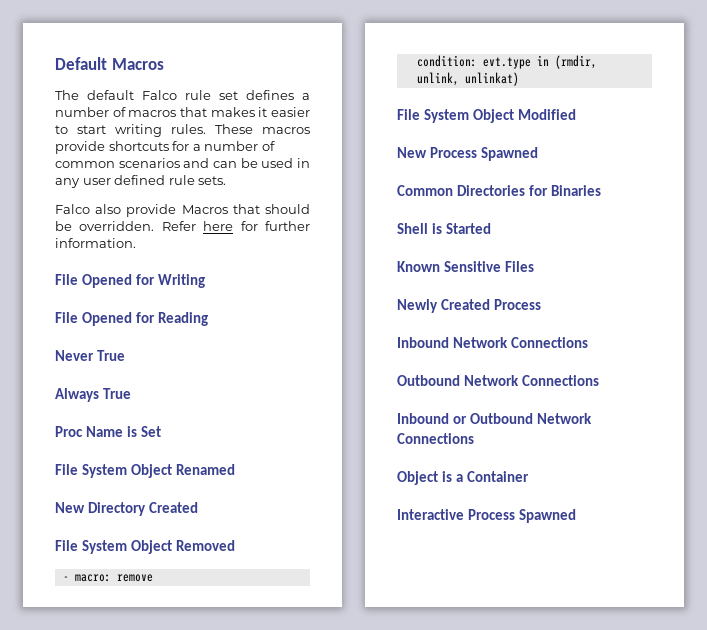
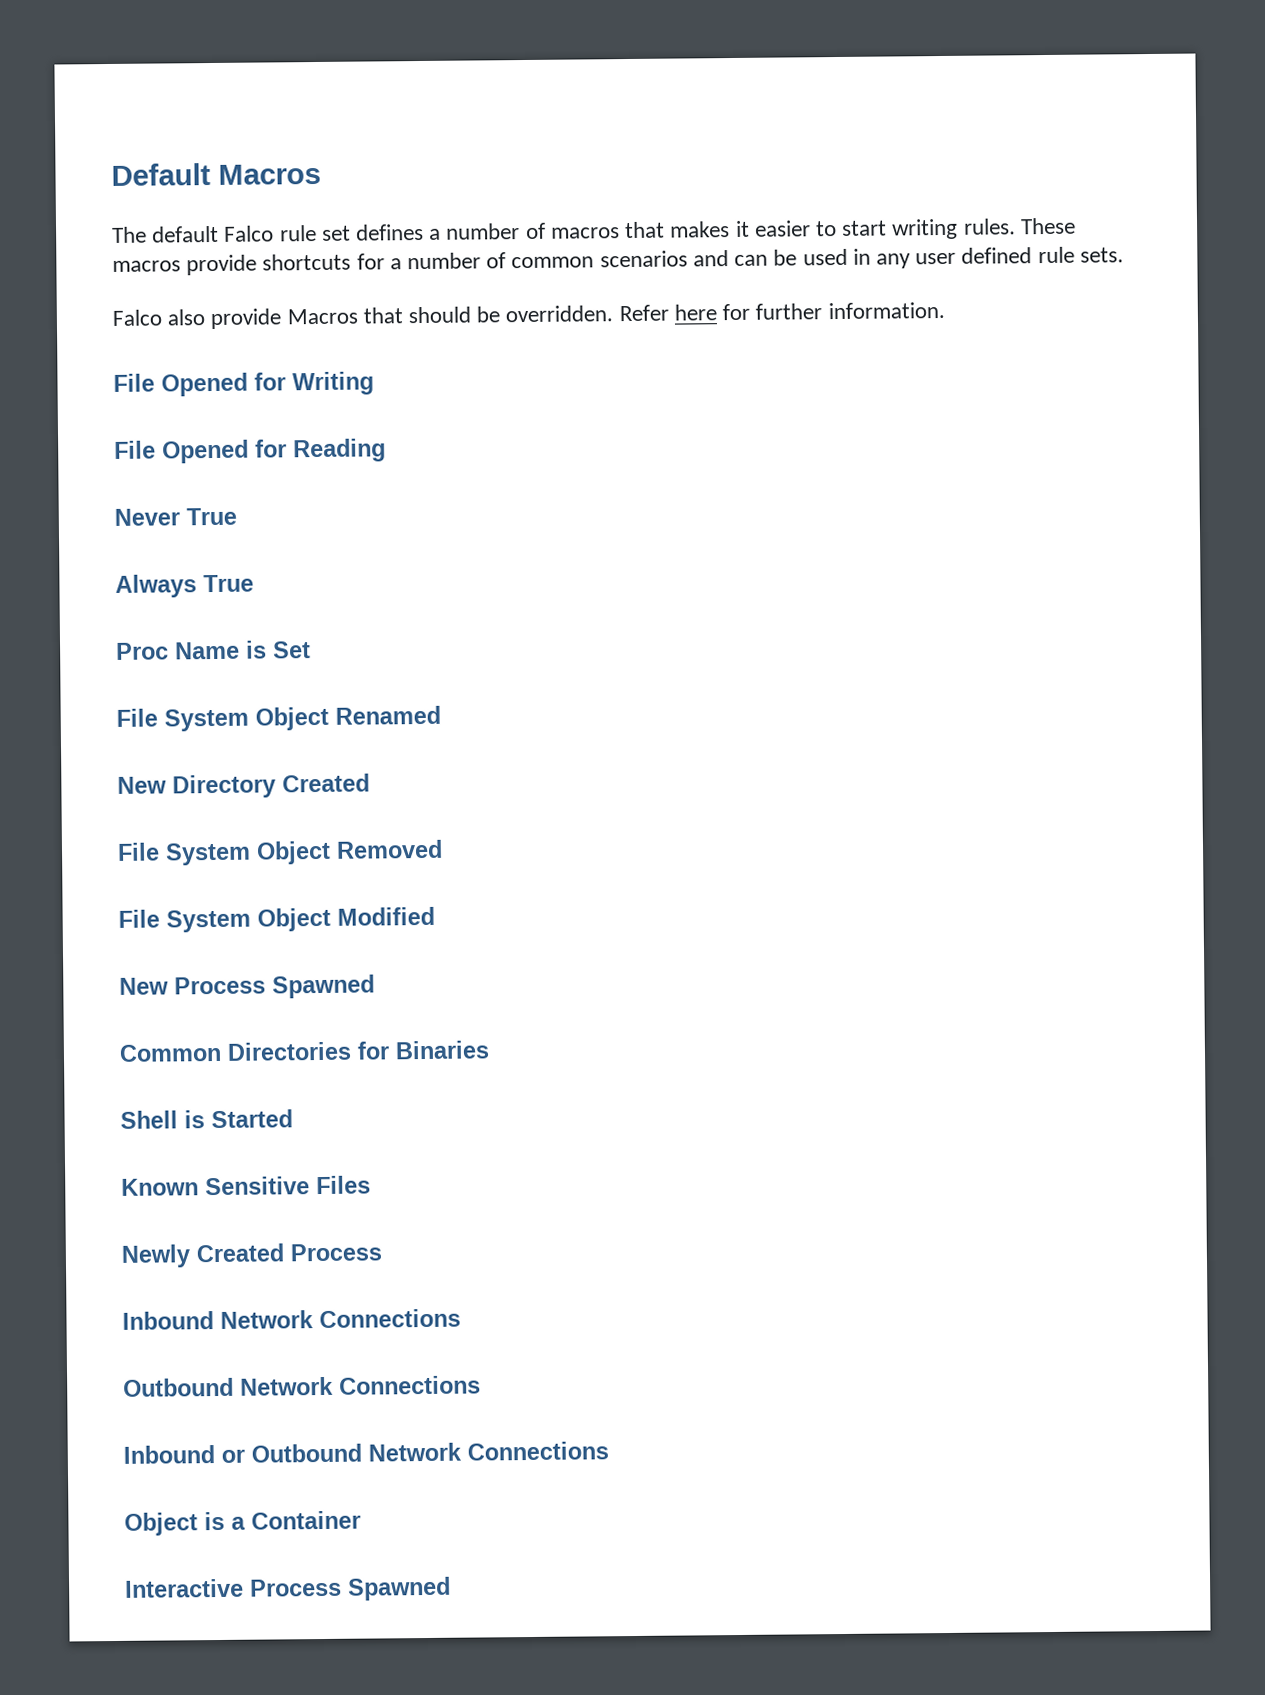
- - macro: remove
- condition: evt.type in (rmdir, unlink, unlinkat)

